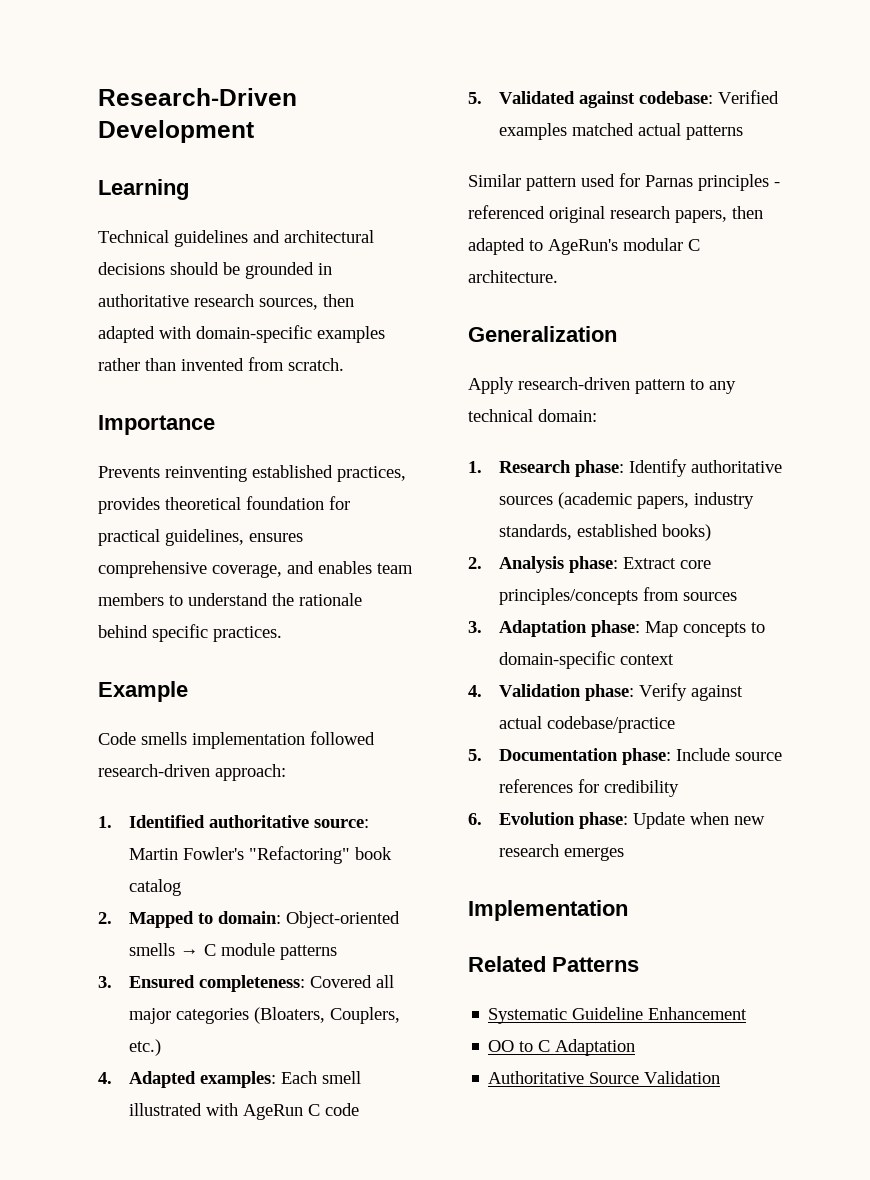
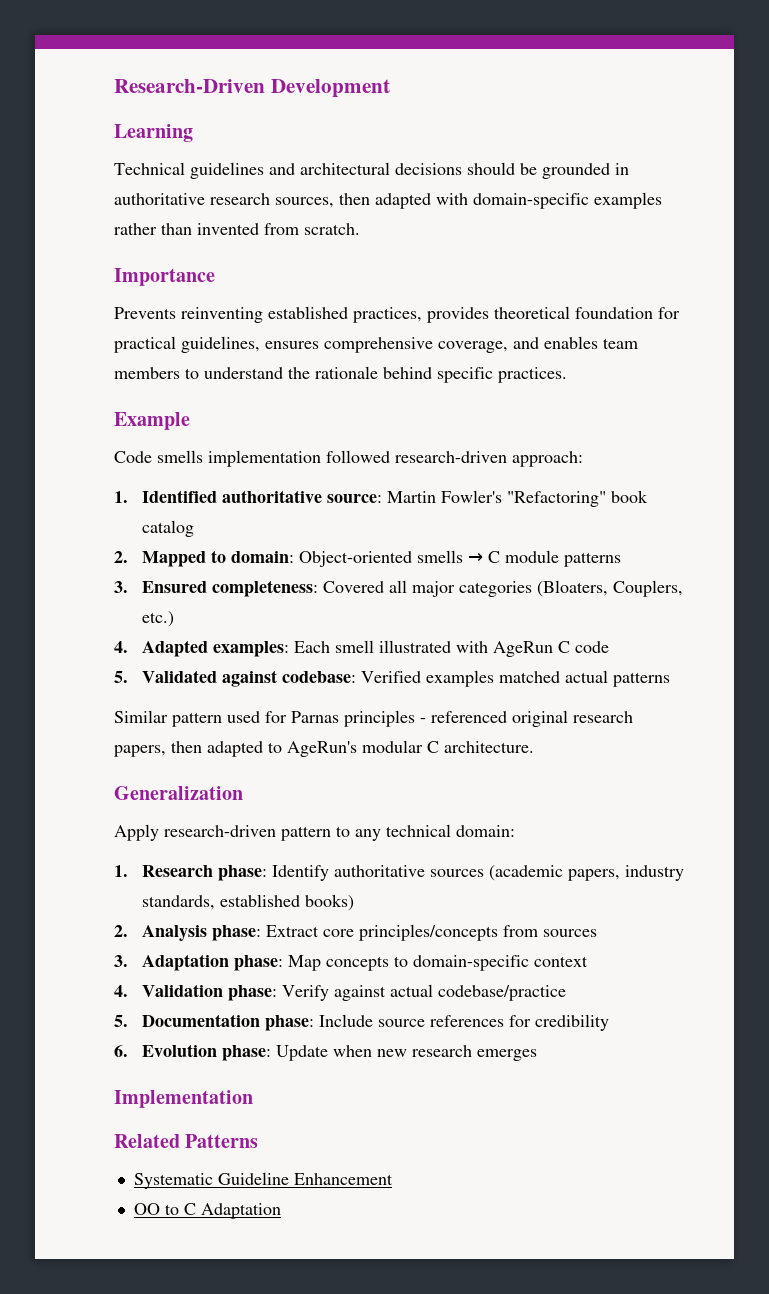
- Authoritative Source Validation

